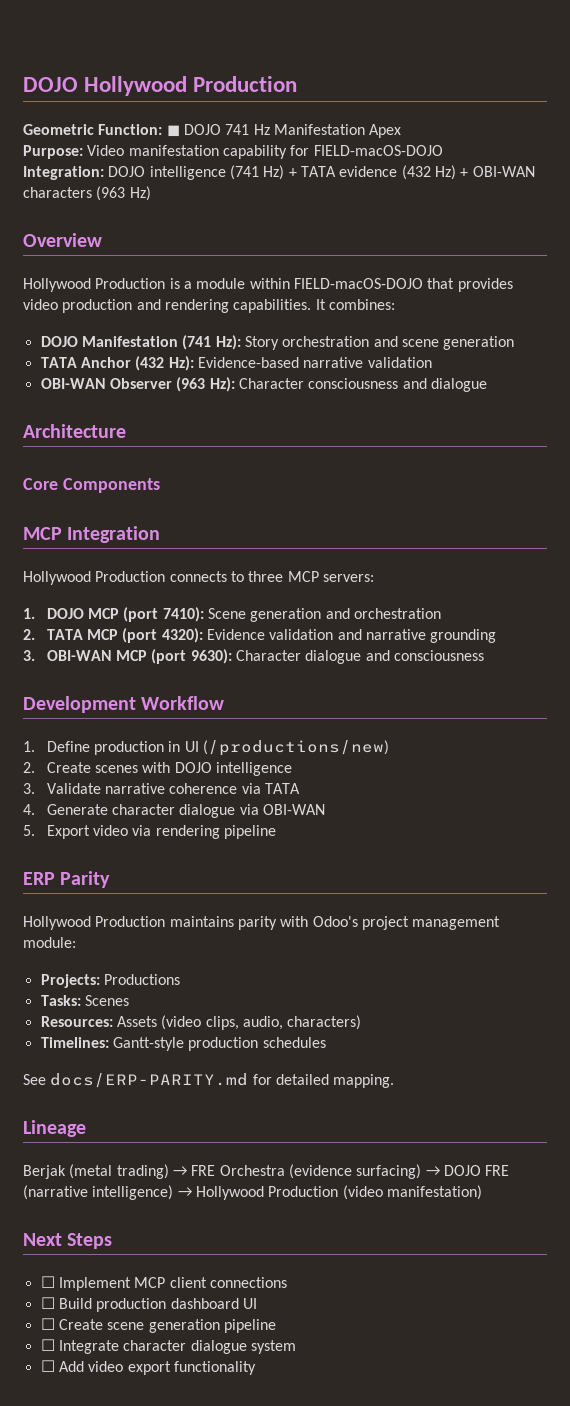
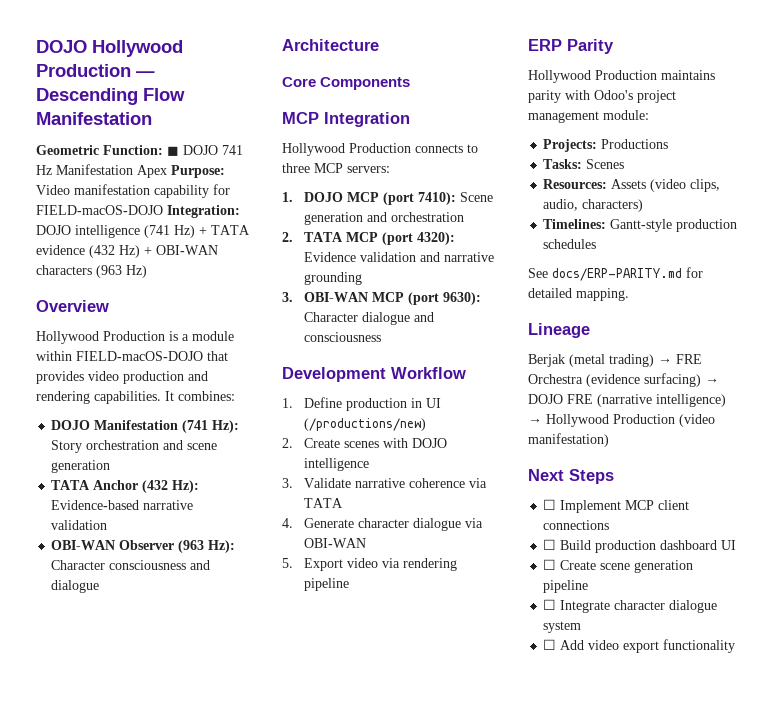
- DOJO Hollywood Production
+ DOJO Hollywood Production — Descending Flow Manifestation
- Geometric Function: ◼ DOJO 741 Hz Manifestation Apex
- Purpose: Video manifestation capability for FIELD-macOS-DOJO
- Integration: DOJO intelligence (741 Hz) + TATA evidence (432 Hz) + OBI-WAN characters (963 Hz)
+ Geometric Function: ◼ DOJO 741 Hz Manifestation Apex Purpose: Video manifestation capability for FIELD-macOS-DOJO Integration: DOJO intelligence (741 Hz) + TATA evidence (432 Hz) + OBI-WAN characters (963 Hz)

